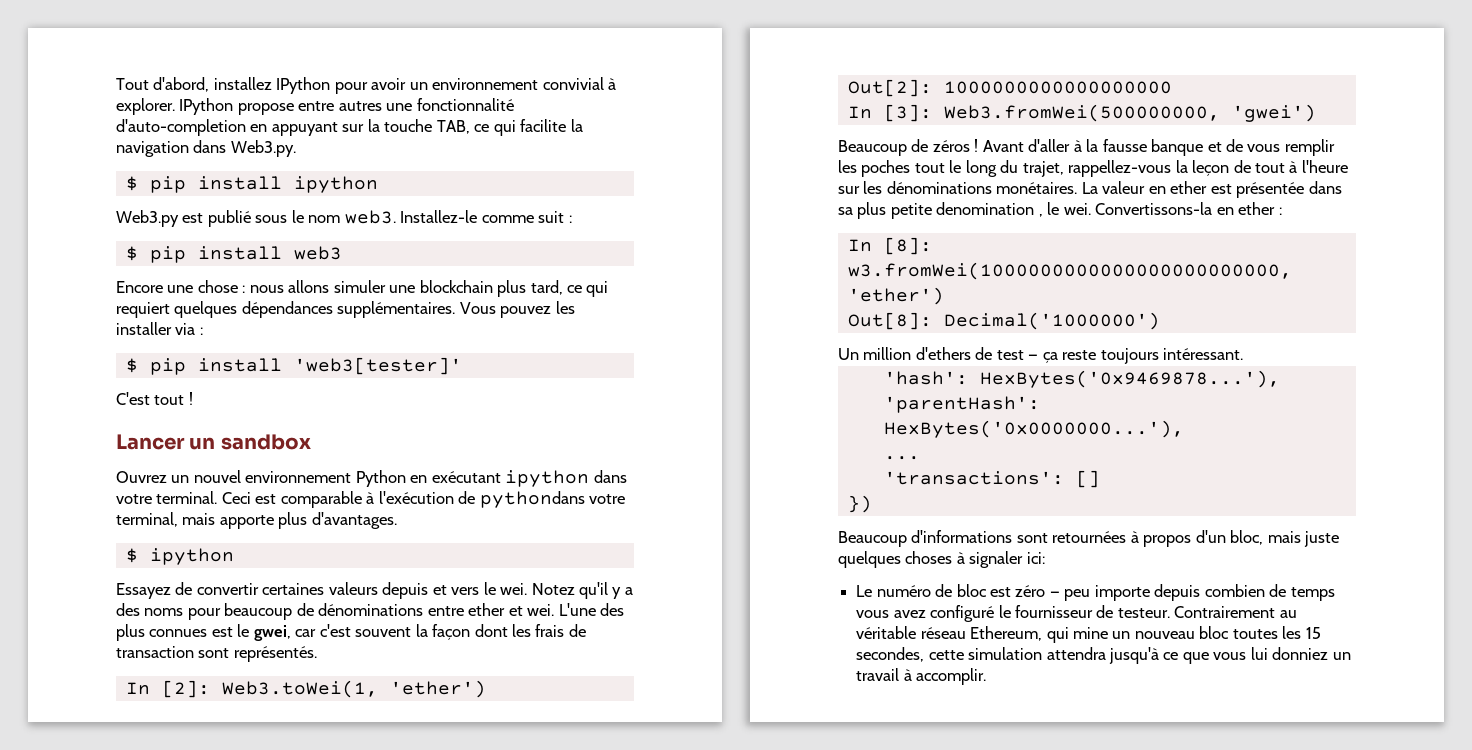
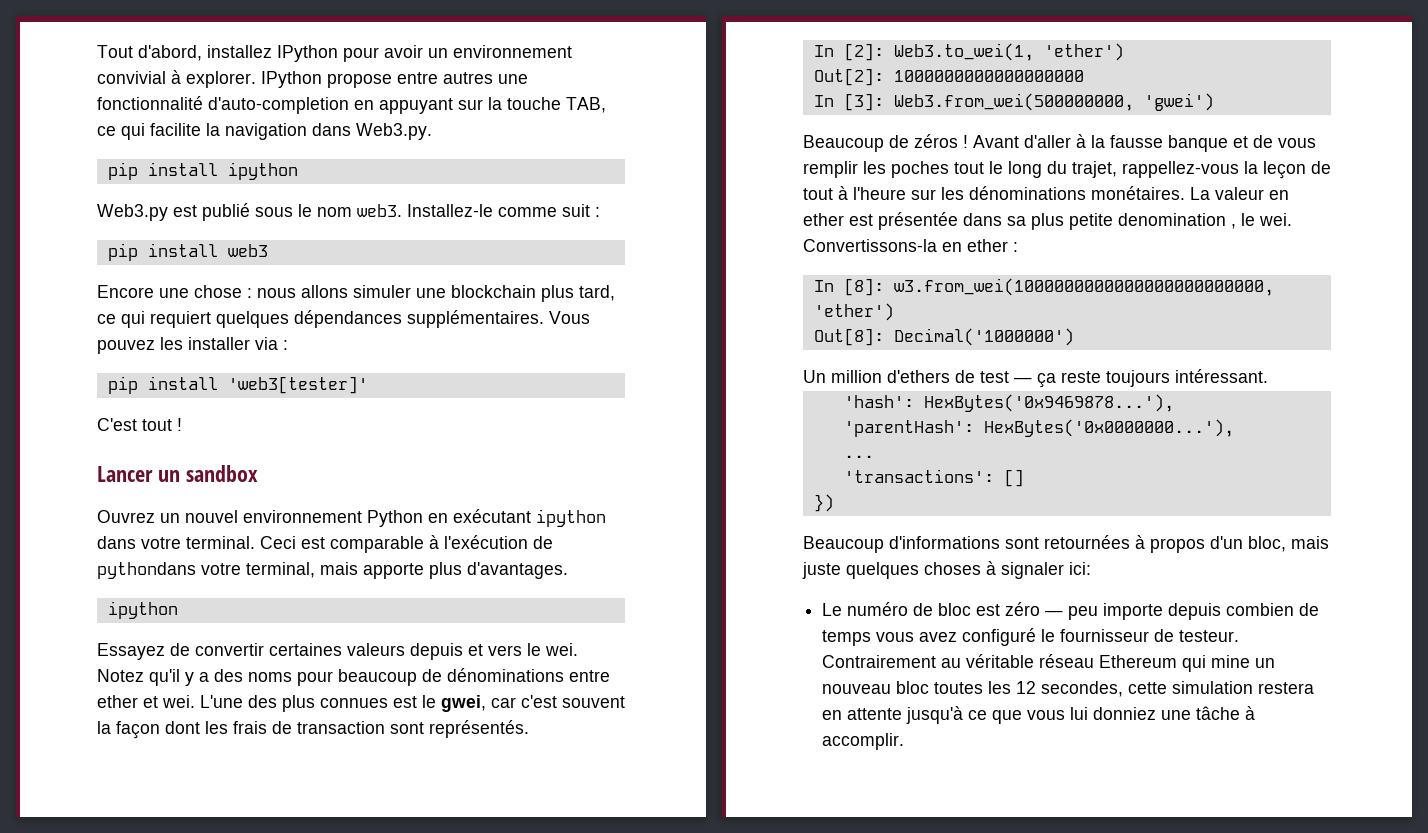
- $ pip install ipython
+ pip install ipython
- $ pip install web3
+ pip install web3
- $ pip install 'web3[tester]'
+ pip install 'web3[tester]'
  Ceci est comparable à l'exécution de pythondans votre terminal, mais apporte plus d'avantages.
- $ ipython
+ ipython
- In [2]: Web3.toWei(1, 'ether')
+ In [2]: Web3.to_wei(1, 'ether')
- In [3]: Web3.fromWei(500000000, 'gwei')
+ In [3]: Web3.from_wei(500000000, 'gwei')
- In [8]: w3.fromWei(1000000000000000000000000, 'ether')
+ In [8]: w3.from_wei(1000000000000000000000000, 'ether')
- Contrairement au véritable réseau Ethereum, qui mine un nouveau bloc toutes les 15 secondes, cette simulation attendra jusqu'à ce que vous lui donniez un travail à accomplir.
+ Contrairement au véritable réseau Ethereum qui mine un nouveau bloc toutes les 12 secondes, cette simulation restera en attente jusqu'à ce que vous lui donniez une tâche à accomplir.

